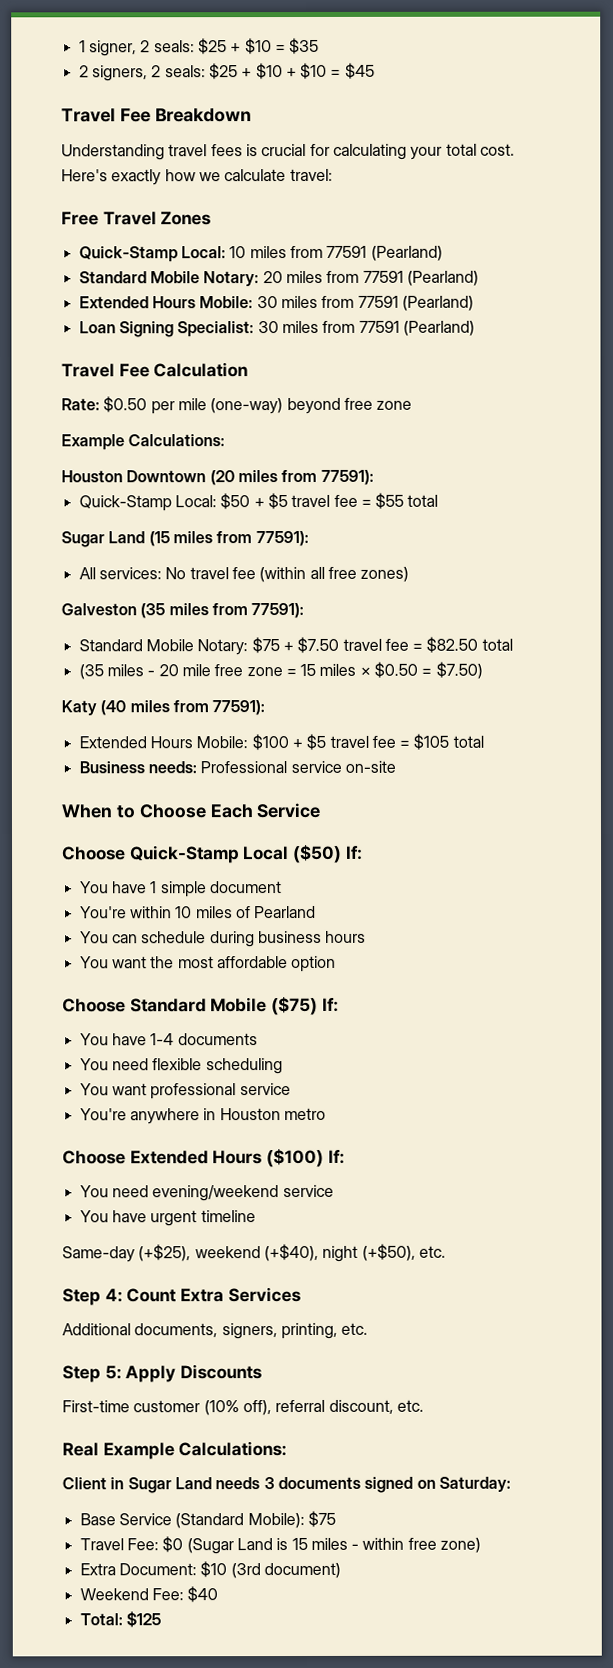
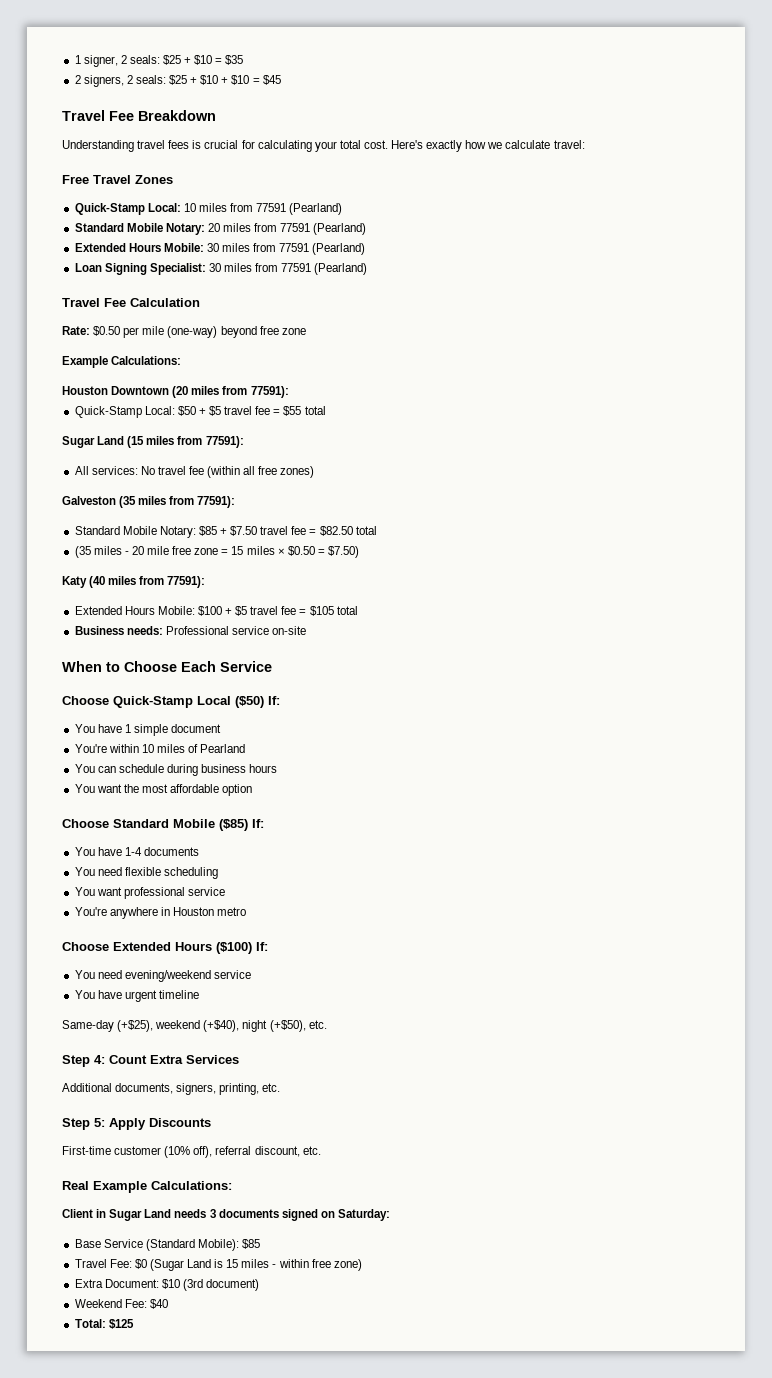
- Standard Mobile Notary: $75 + $7.50 travel fee = $82.50 total
+ Standard Mobile Notary: $85 + $7.50 travel fee = $82.50 total
- Choose Standard Mobile ($75) If:
+ Choose Standard Mobile ($85) If:
- Base Service (Standard Mobile): $75
+ Base Service (Standard Mobile): $85

